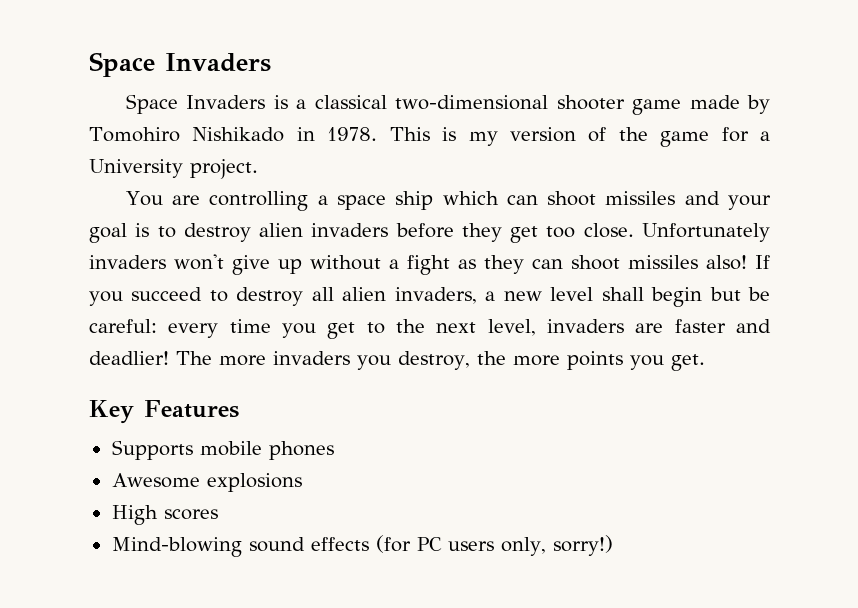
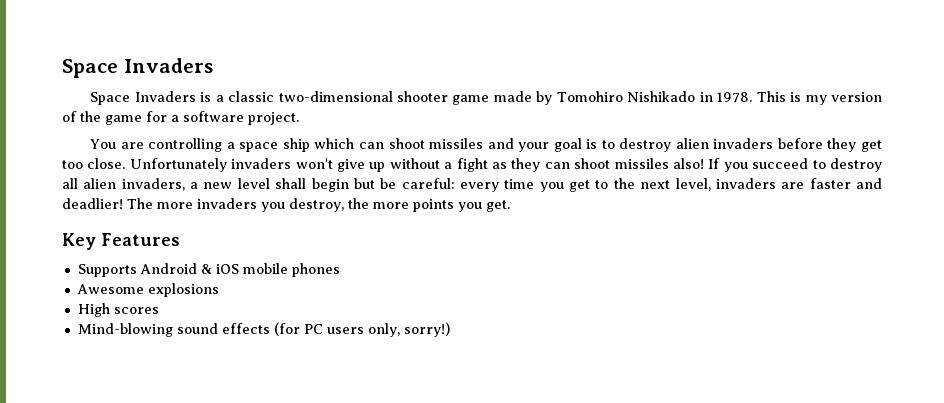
- Space Invaders is a classical two-dimensional shooter game made by Tomohiro Nishikado in 1978.
+ Space Invaders is a classic two-dimensional shooter game made by Tomohiro Nishikado in 1978.
- This is my version of the game for a University project.
+ This is my version of the game for a software project.
- Supports mobile phones
+ Supports Android & iOS mobile phones

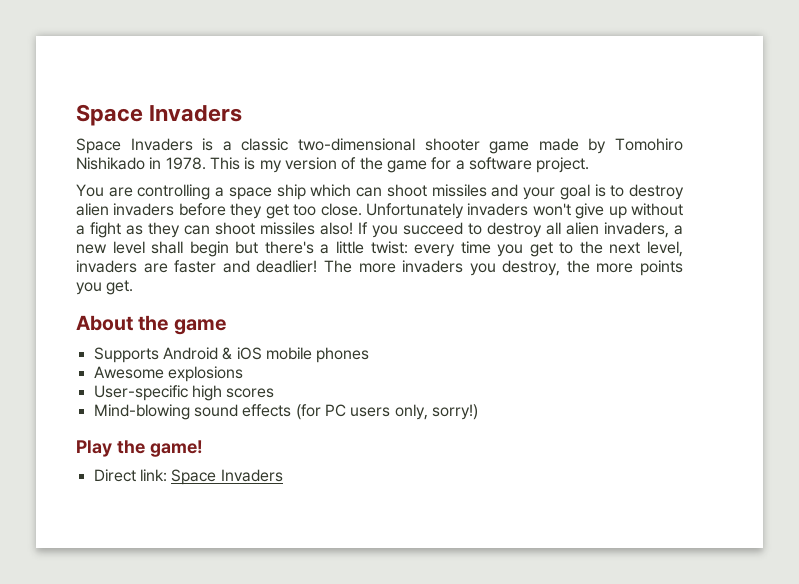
- If you succeed to destroy all alien invaders, a new level shall begin but be careful: every time you get to the next level, invaders are faster and deadlier!
+ If you succeed to destroy all alien invaders, a new level shall begin but there's a little twist: every time you get to the next level, invaders are faster and deadlier!
- Key Features
+ About the game
- High scores
+ User-specific high scores
+ Play the game!
+ Direct link: Space Invaders

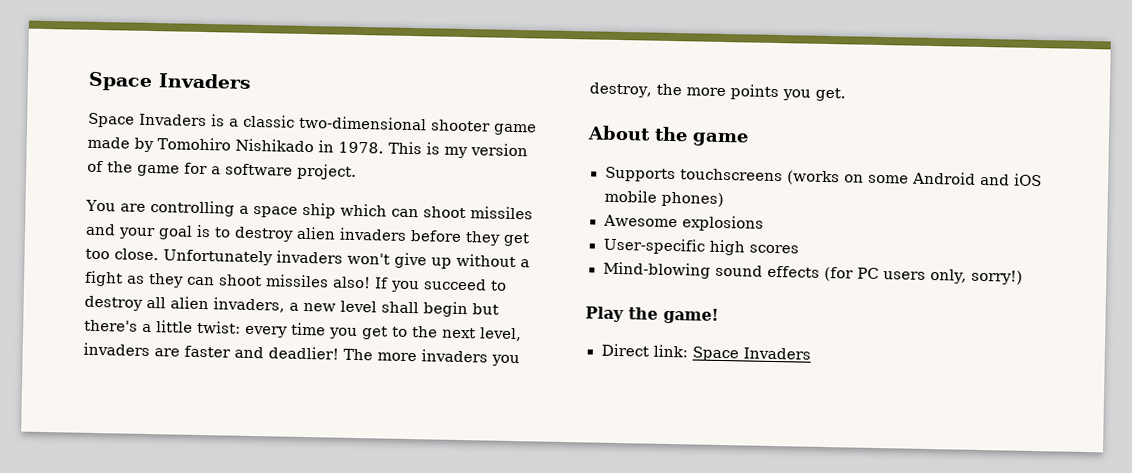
- Supports Android & iOS mobile phones
+ Supports touchscreens (works on some Android and iOS mobile phones)

